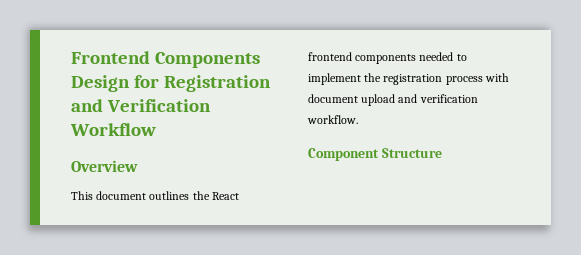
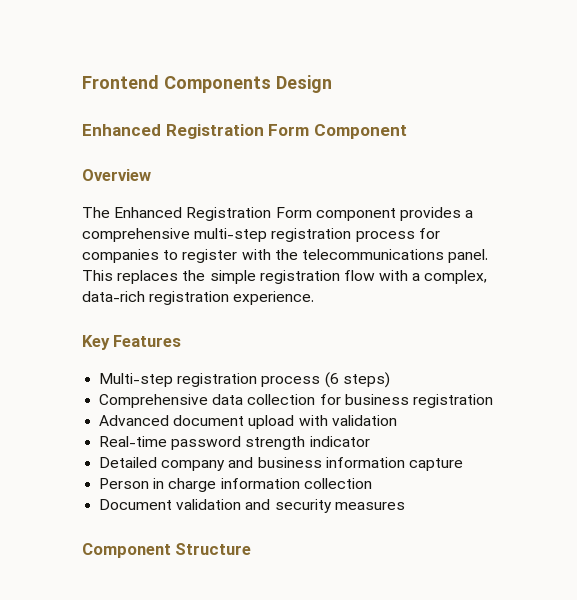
- Frontend Components Design for Registration and Verification Workflow
+ Frontend Components Design
+ Enhanced Registration Form Component
  Overview
- This document outlines the React frontend components needed to implement the registration process with document upload and verification workflow.
+ The Enhanced Registration Form component provides a comprehensive multi-step registration process for companies to register with the telecommunications panel. This replaces the simple registration flow with a complex, data-rich registration experience.
+ Key Features
+ Multi-step registration process (6 steps)
+ Comprehensive data collection for business registration
+ Advanced document upload with validation
+ Real-time password strength indicator
+ Detailed company and business information capture
+ Person in charge information collection
+ Document validation and security measures

